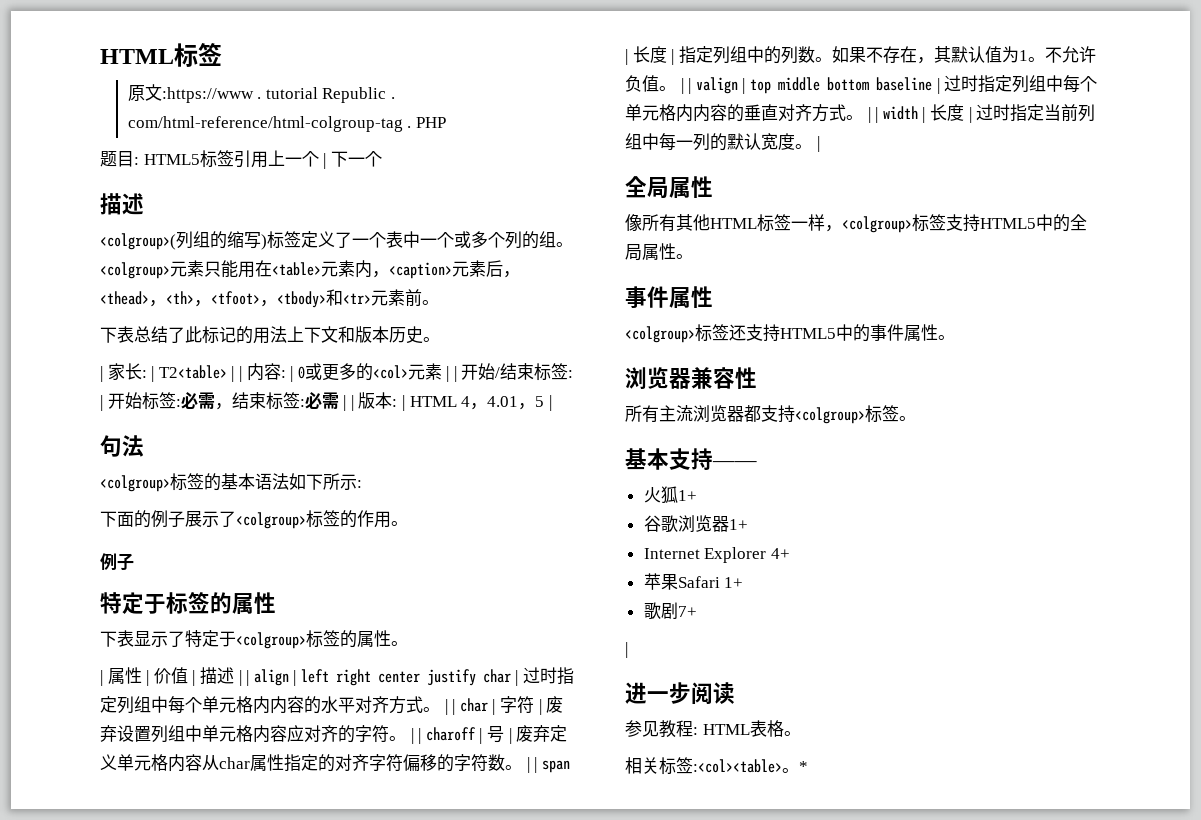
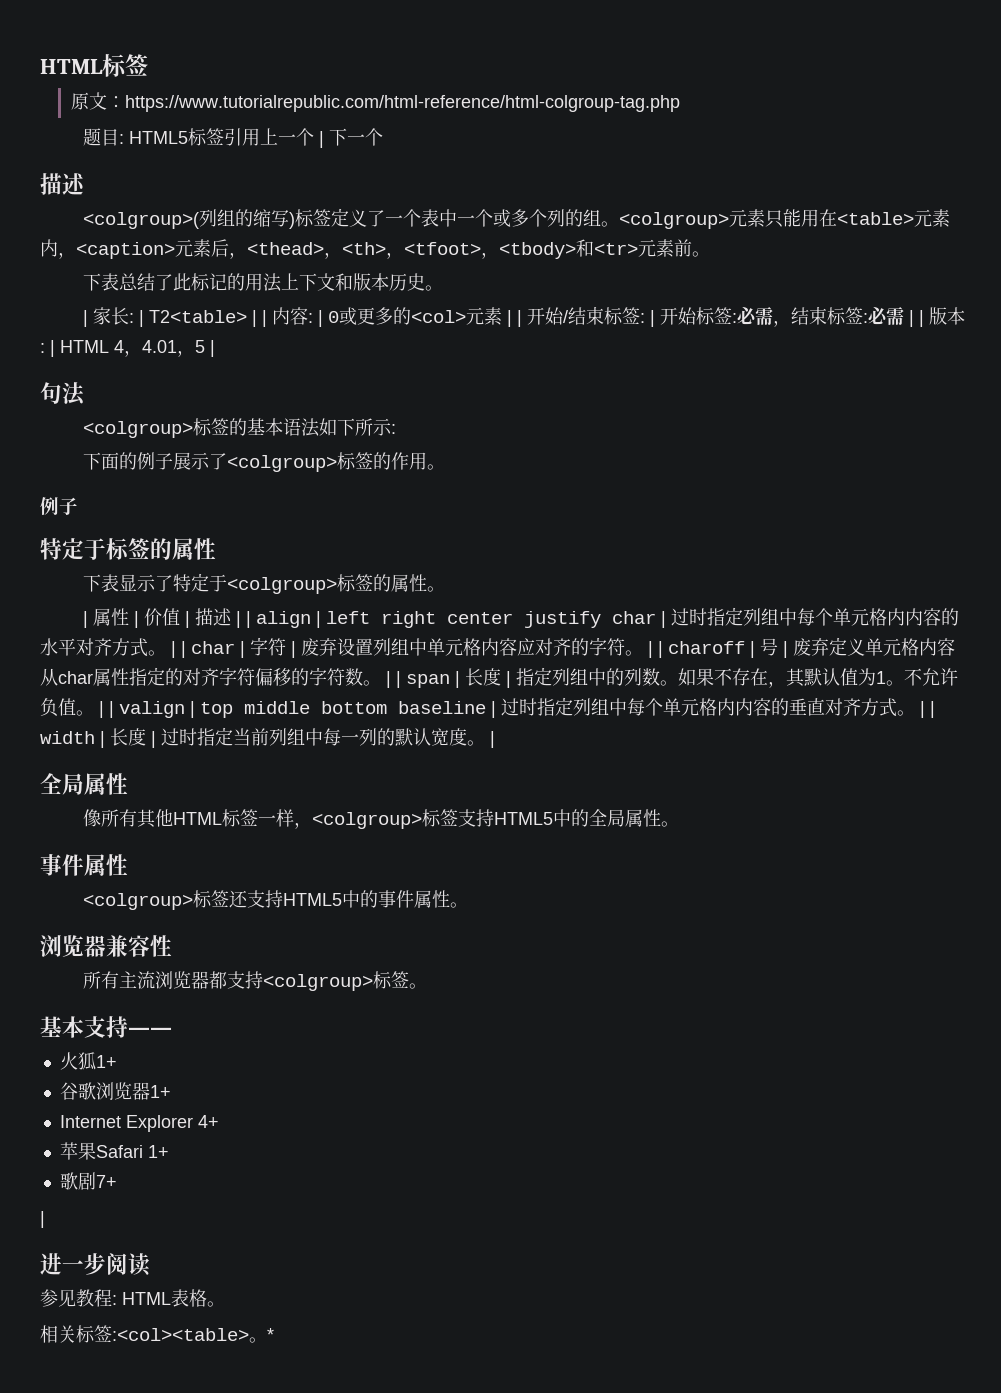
- 原文:https://www . tutorial Republic . com/html-reference/html-colgroup-tag . PHP
+ 原文：https://www.tutorialrepublic.com/html-reference/html-colgroup-tag.php

